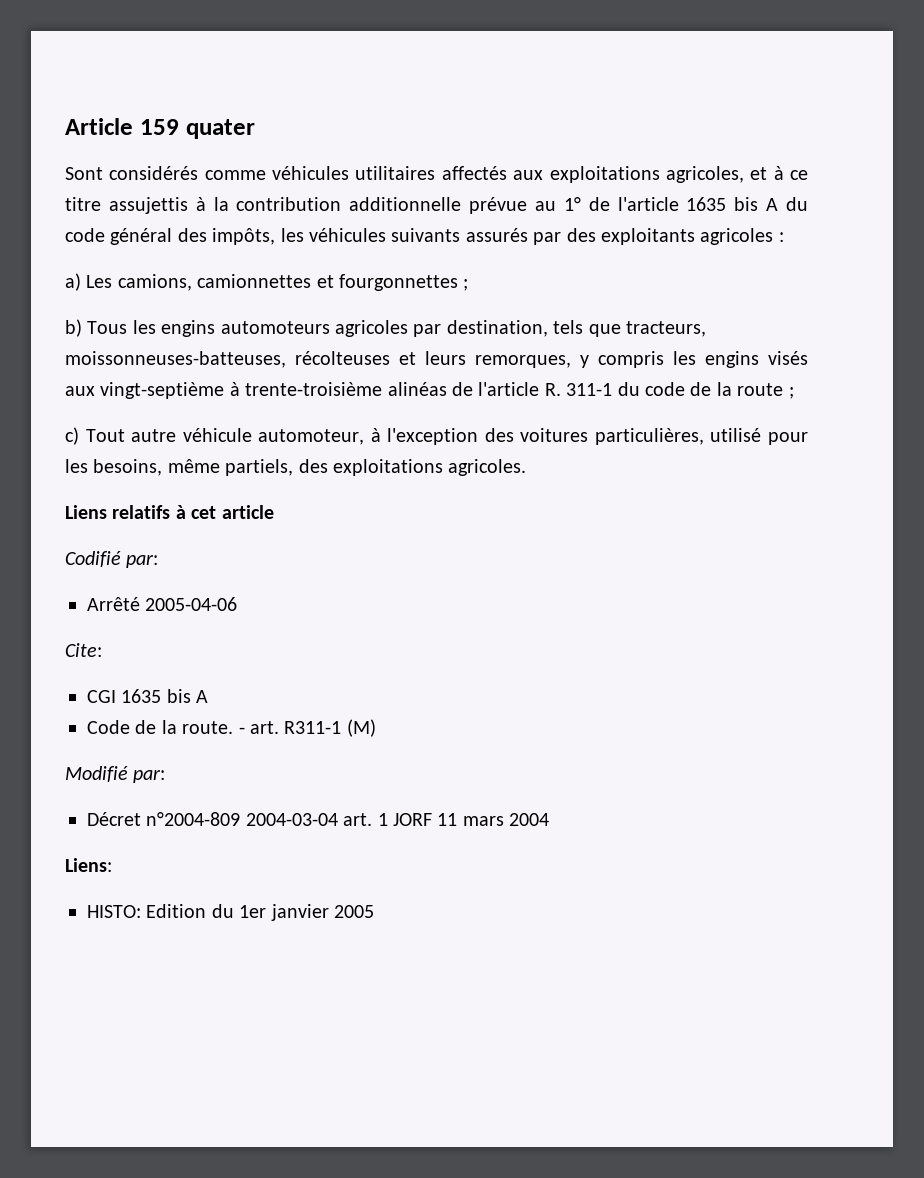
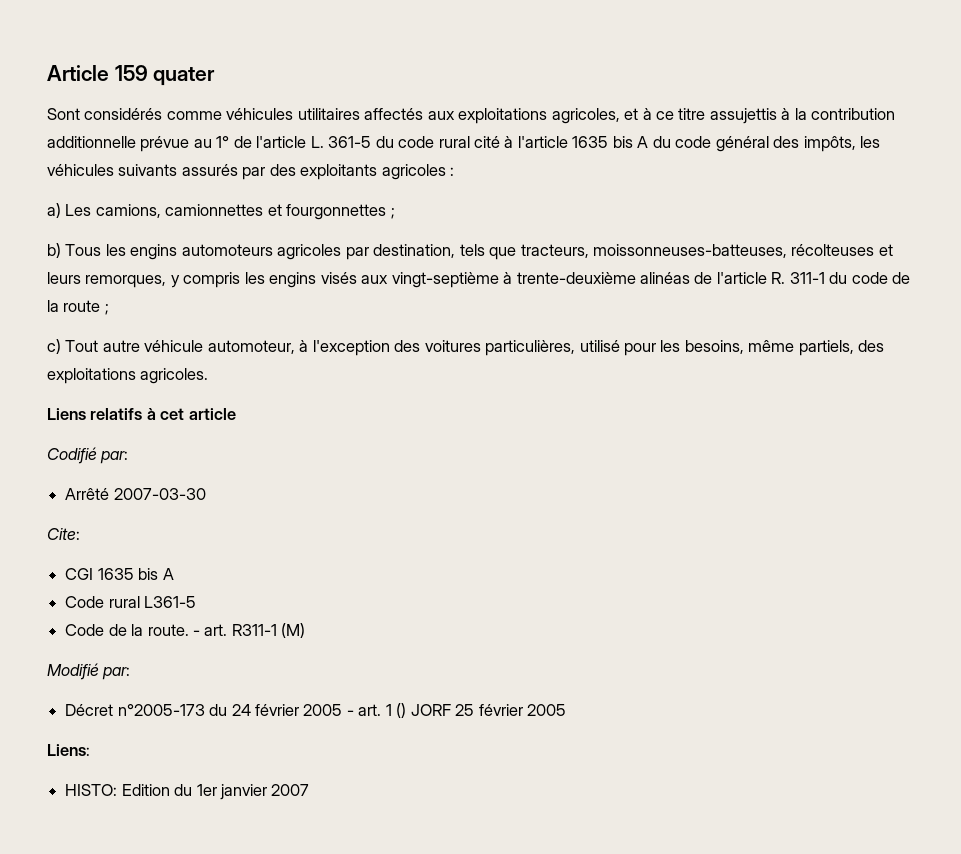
- Sont considérés comme véhicules utilitaires affectés aux exploitations agricoles, et à ce titre assujettis à la contribution additionnelle prévue au 1° de l'article 1635 bis A du code général des impôts, les véhicules suivants assurés par des exploitants agricoles :
+ Sont considérés comme véhicules utilitaires affectés aux exploitations agricoles, et à ce titre assujettis à la contribution additionnelle prévue au 1° de l'article L. 361-5 du code rural cité à l'article 1635 bis A du code général des impôts, les véhicules suivants assurés par des exploitants agricoles :
- b) Tous les engins automoteurs agricoles par destination, tels que tracteurs, moissonneuses-batteuses, récolteuses et leurs remorques, y compris les engins visés aux vingt-septième à trente-troisième alinéas de l'article R. 311-1 du code de la route ;
+ b) Tous les engins automoteurs agricoles par destination, tels que tracteurs, moissonneuses-batteuses, récolteuses et leurs remorques, y compris les engins visés aux vingt-septième à trente-deuxième alinéas de l'article R. 311-1 du code de la route ;
- Arrêté 2005-04-06
+ Arrêté 2007-03-30
+ Code rural L361-5
- Décret n°2004-809 2004-03-04 art. 1 JORF 11 mars 2004
+ Décret n°2005-173 du 24 février 2005 - art. 1 () JORF 25 février 2005
- HISTO: Edition du 1er janvier 2005
+ HISTO: Edition du 1er janvier 2007

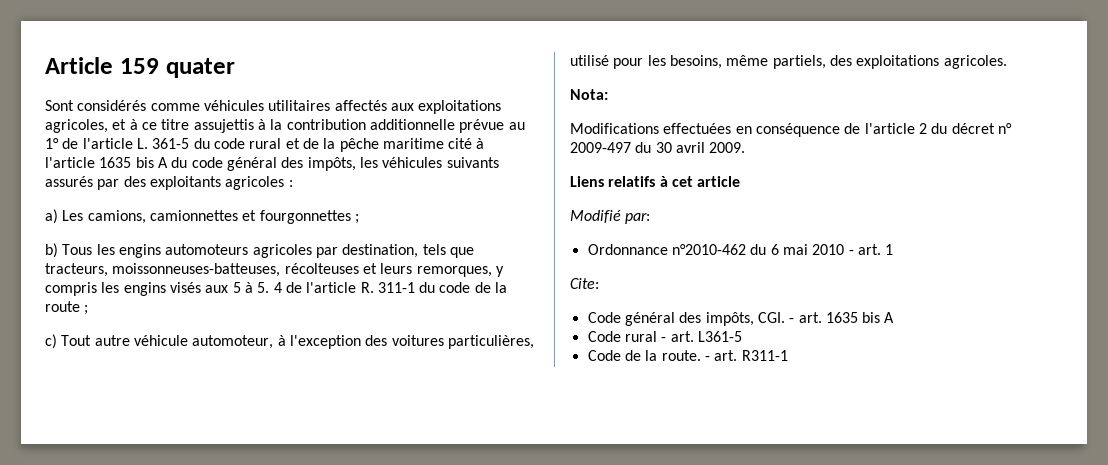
- Sont considérés comme véhicules utilitaires affectés aux exploitations agricoles, et à ce titre assujettis à la contribution additionnelle prévue au 1° de l'article L. 361-5 du code rural cité à l'article 1635 bis A du code général des impôts, les véhicules suivants assurés par des exploitants agricoles :
+ Sont considérés comme véhicules utilitaires affectés aux exploitations agricoles, et à ce titre assujettis à la contribution additionnelle prévue au 1° de l'article L. 361-5 du code rural et de la pêche maritime cité à l'article 1635 bis A du code général des impôts, les véhicules suivants assurés par des exploitants agricoles :
- b) Tous les engins automoteurs agricoles par destination, tels que tracteurs, moissonneuses-batteuses, récolteuses et leurs remorques, y compris les engins visés aux vingt-septième à trente-deuxième alinéas de l'article R. 311-1 du code de la route ;
+ b) Tous les engins automoteurs agricoles par destination, tels que tracteurs, moissonneuses-batteuses, récolteuses et leurs remorques, y compris les engins visés aux 5 à 5. 4 de l'article R. 311-1 du code de la route ;
+ Nota:
+ Modifications effectuées en conséquence de l'article 2 du décret n° 2009-497 du 30 avril 2009.
- Codifié par:
- Arrêté 2007-03-30
+ Modifié par:
+ Ordonnance n°2010-462 du 6 mai 2010 - art. 1
  Cite:
- CGI 1635 bis A
+ Code général des impôts, CGI. - art. 1635 bis A
- Code rural L361-5
+ Code rural - art. L361-5
- - art. R311-1 (M)
- Modifié par:
- Décret n°2005-173 du 24 février 2005 - art. 1 () JORF 25 février 2005
- Liens:
- HISTO: Edition du 1er janvier 2007
+ - art. R311-1

